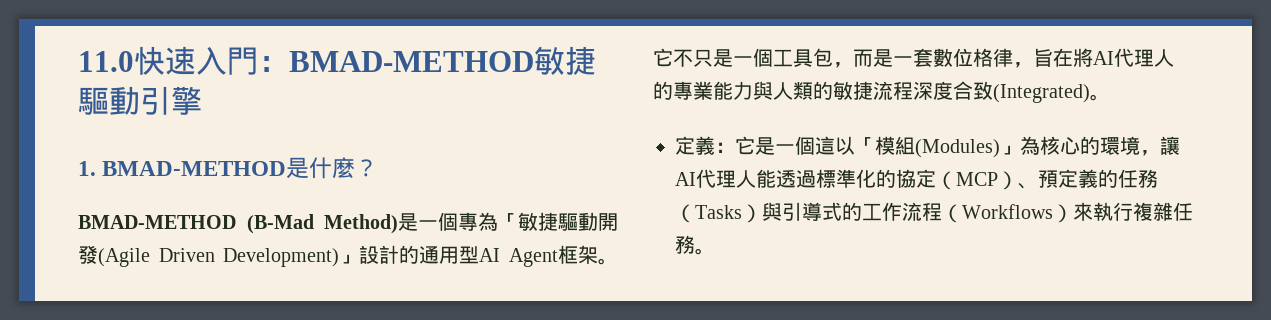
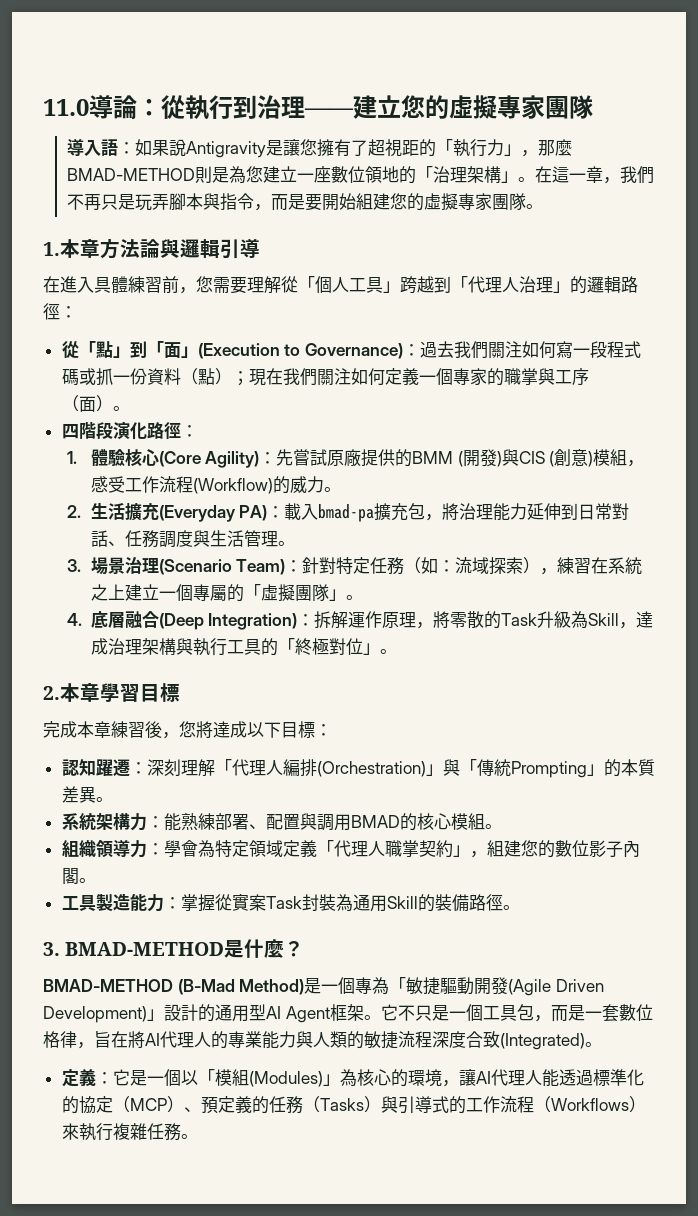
- 11.0快速入門：BMAD-METHOD敏捷驅動引擎
- 1. BMAD-METHOD是什麼？
+ 11.0導論：從執行到治理——建立您的虛擬專家團隊
+ 導入語：如果說Antigravity是讓您擁有了超視距的「執行力」，那麼BMAD-METHOD則是為您建立一座數位領地的「治理架構」。在這一章，我們不再只是玩弄腳本與指令，而是要開始組建您的虛擬專家團隊。
+ 1.本章方法論與邏輯引導
+ 在進入具體練習前，您需要理解從「個人工具」跨越到「代理人治理」的邏輯路徑：
+ 從「點」到「面」(Execution to Governance)：過去我們關注如何寫一段程式碼或抓一份資料（點）；現在我們關注如何定義一個專家的職掌與工序（面）。
+ 四階段演化路徑：
+ 1.體驗核心(Core Agility)：先嘗試原廠提供的BMM (開發)與CIS (創意)模組，感受工作流程(Workflow)的威力。
+ 2.生活擴充(Everyday PA)：載入bmad-pa擴充包，將治理能力延伸到日常對話、任務調度與生活管理。
+ 3.場景治理(Scenario Team)：針對特定任務（如：流域探索），練習在系統之上建立一個專屬的「虛擬團隊」。
+ 4.底層融合(Deep Integration)：拆解運作原理，將零散的Task升級為Skill，達成治理架構與執行工具的「終極對位」。
+ 2.本章學習目標
+ 完成本章練習後，您將達成以下目標：
+ 認知躍遷：深刻理解「代理人編排(Orchestration)」與「傳統Prompting」的本質差異。
+ 系統架構力：能熟練部署、配置與調用BMAD的核心模組。
+ 組織領導力：學會為特定領域定義「代理人職掌契約」，組建您的數位影子內閣。
+ 工具製造能力：掌握從實案Task封裝為通用Skill的裝備路徑。
+ 3. BMAD-METHOD是什麼？
- 定義：它是一個這以「模組(Modules)」為核心的環境，讓AI代理人能透過標準化的協定（MCP）、預定義的任務（Tasks）與引導式的工作流程（Workflows）來執行複雜任務。
+ 定義：它是一個以「模組(Modules)」為核心的環境，讓AI代理人能透過標準化的協定（MCP）、預定義的任務（Tasks）與引導式的工作流程（Workflows）來執行複雜任務。

